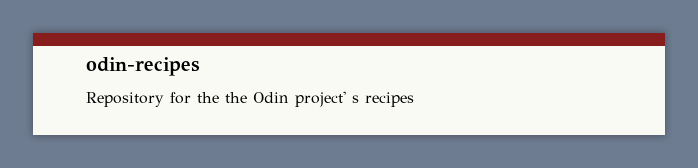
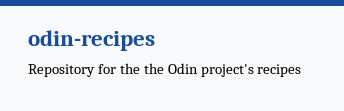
- Repository for the the Odin project' s recipes
+ Repository for the the Odin project's recipes

